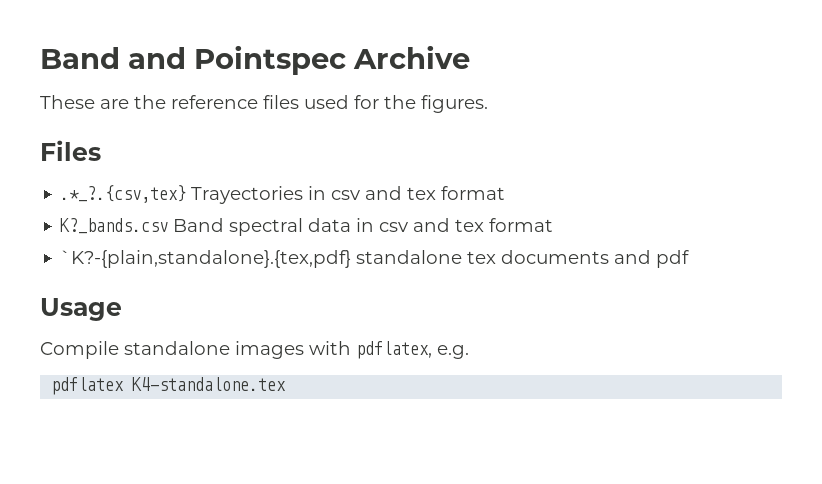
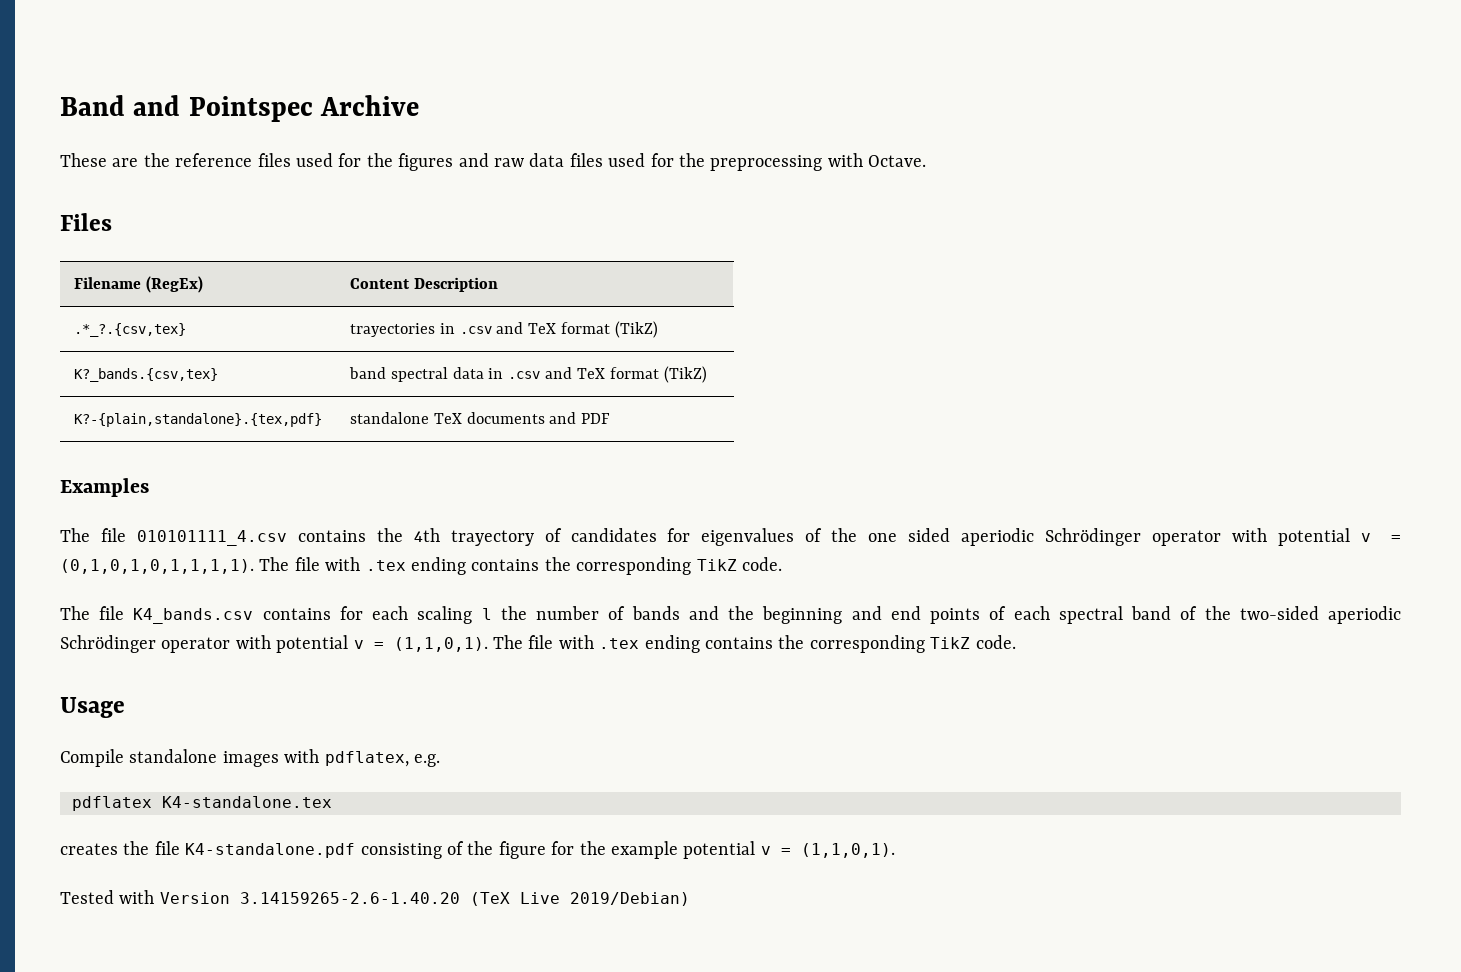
- These are the reference files used for the figures.
+ These are the reference files used for the figures and raw data files used for the preprocessing with Octave.
  Files
- .*_?.{csv,tex} Trayectories in csv and tex format
- K?_bands.csv Band spectral data in csv and tex format
- `K?-{plain,standalone}.{tex,pdf} standalone tex documents and pdf
+ Filename (RegEx) | Content Description
+ .*_?.{csv,tex} | trayectories in .csv and TeX format (TikZ)
+ K?_bands.{csv,tex} | band spectral data in .csv and TeX format (TikZ)
+ K?-{plain,standalone}.{tex,pdf} | standalone TeX documents and PDF
+ Examples
+ The file 010101111_4.csv contains the 4th trayectory of candidates for eigenvalues of the one sided aperiodic Schrödinger operator with potential v = (0,1,0,1,0,1,1,1,1). The file with .tex ending contains the corresponding TikZ code.
+ The file K4_bands.csv contains for each scaling l the number of bands and the beginning and end points of each spectral band of the two-sided aperiodic Schrödinger operator with potential v = (1,1,0,1). The file with .tex ending contains the corresponding TikZ code.
+ creates the file K4-standalone.pdf consisting of the figure for the example potential v = (1,1,0,1).
+ Tested with Version 3.14159265-2.6-1.40.20 (TeX Live 2019/Debian)

